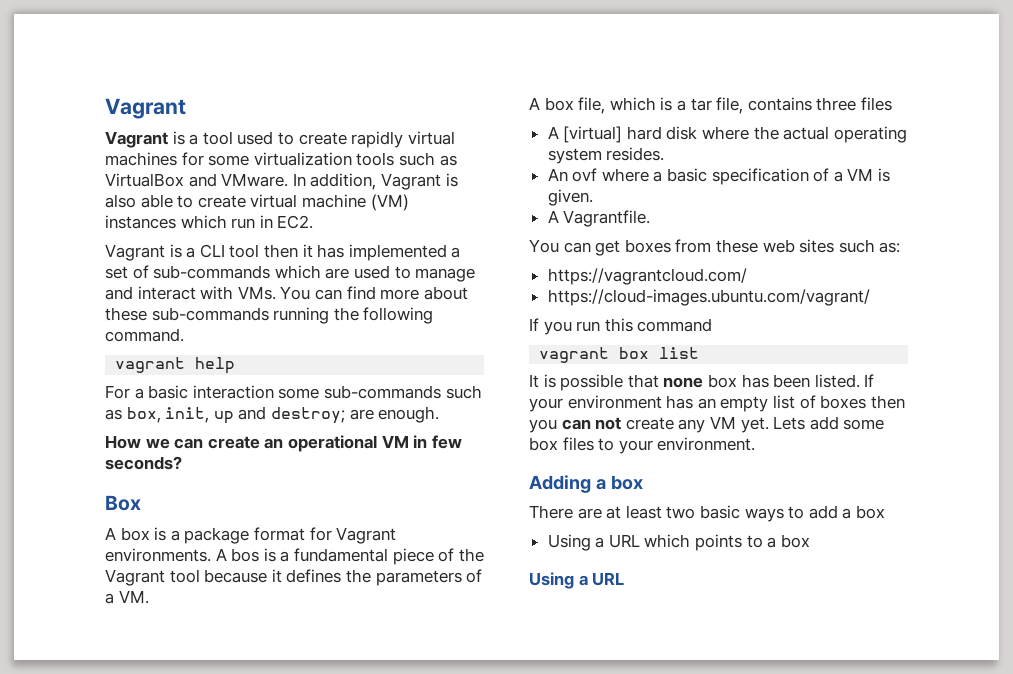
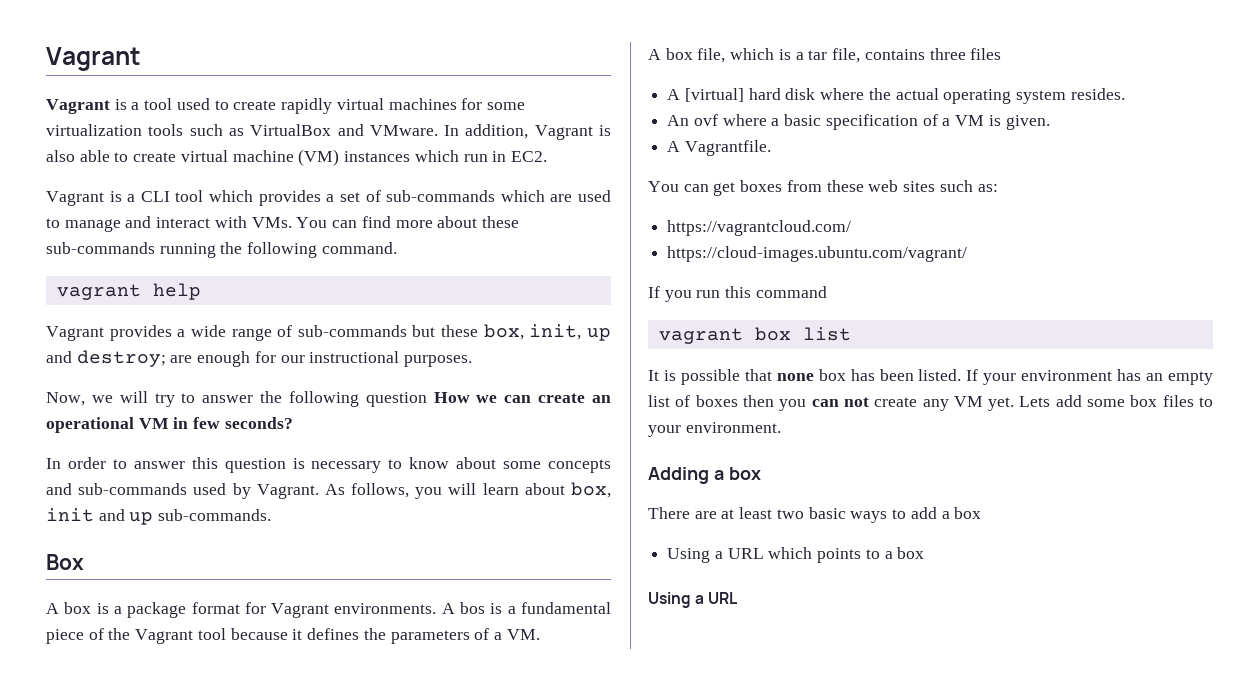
- Vagrant is a CLI tool then it has implemented a set of sub-commands which are used to manage and interact with VMs. You can find more about these sub-commands running the following command.
+ Vagrant is a CLI tool which provides a set of sub-commands which are used to manage and interact with VMs. You can find more about these sub-commands running the following command.
- For a basic interaction some sub-commands such as box, init, up and destroy; are enough.
- How we can create an operational VM in few seconds?
+ Vagrant provides a wide range of sub-commands but these box, init, up and destroy; are enough for our instructional purposes.
+ Now, we will try to answer the following question How we can create an operational VM in few seconds?
+ In order to answer this question is necessary to know about some concepts and sub-commands used by Vagrant. As follows, you will learn about box, init and up sub-commands.

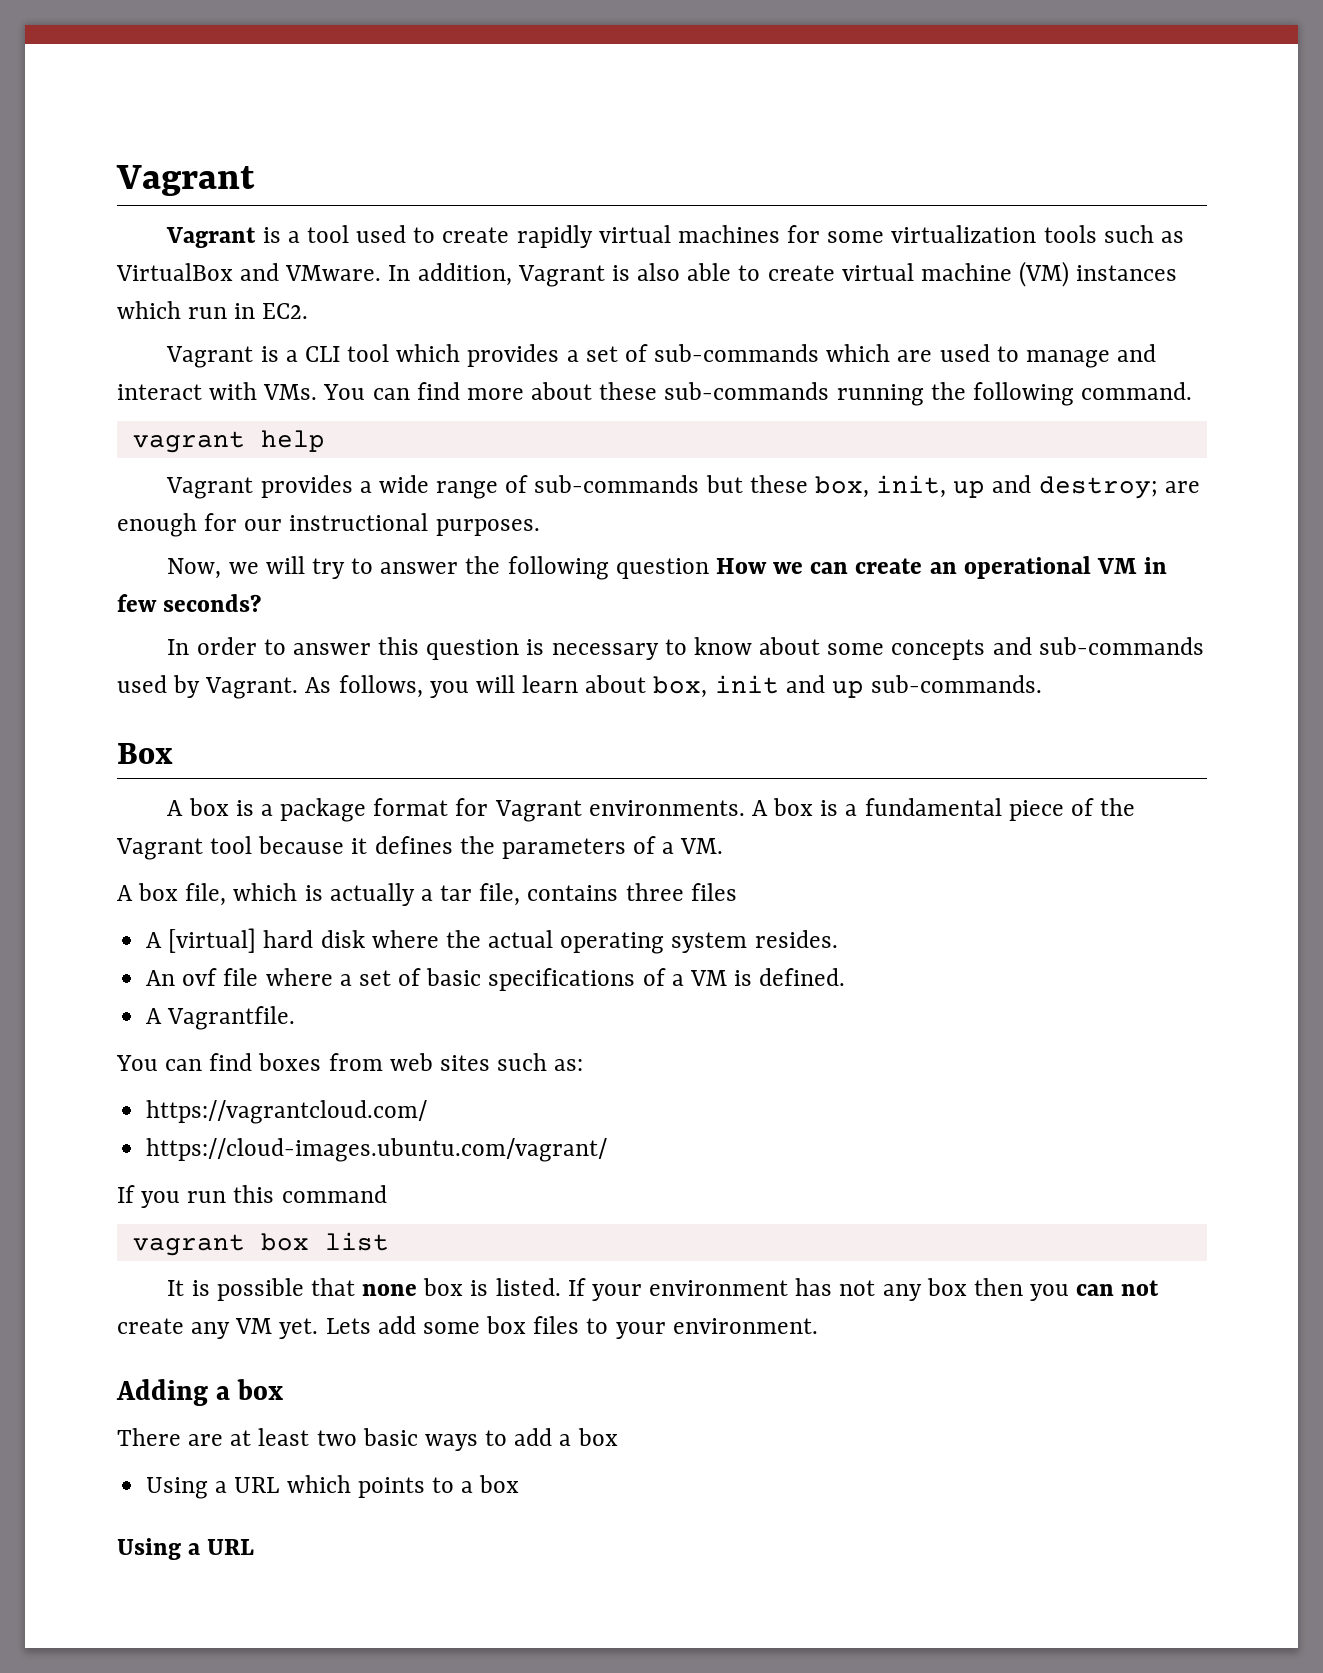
- A bos is a fundamental piece of the Vagrant tool because it defines the parameters of a VM.
+ A box is a fundamental piece of the Vagrant tool because it defines the parameters of a VM.
- A box file, which is a tar file, contains three files
+ A box file, which is actually a tar file, contains three files
- An ovf where a basic specification of a VM is given.
+ An ovf file where a set of basic specifications of a VM is defined.
- You can get boxes from these web sites such as:
+ You can find boxes from web sites such as:
- It is possible that none box has been listed.
+ It is possible that none box is listed.
- If your environment has an empty list of boxes then you can not create any VM yet.
+ If your environment has not any box then you can not create any VM yet.

